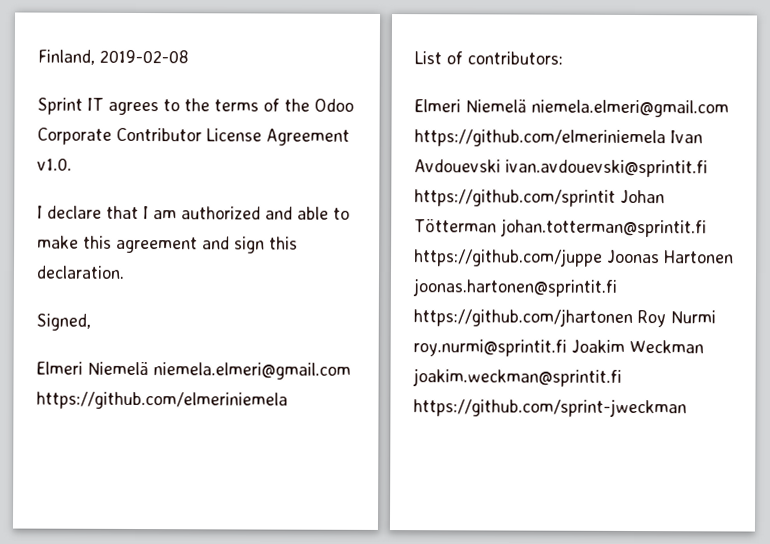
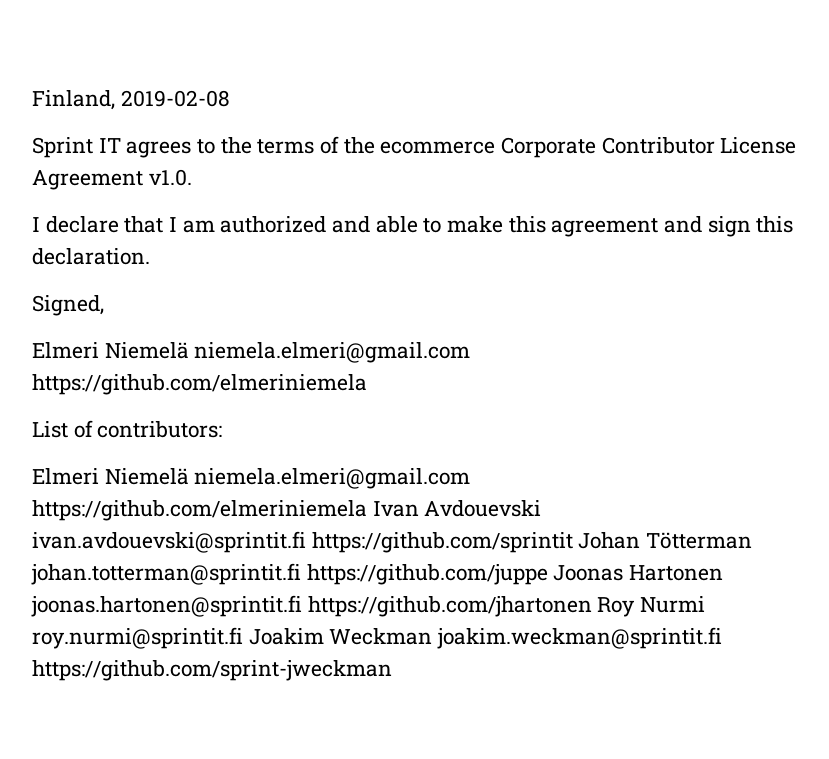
- Sprint IT agrees to the terms of the Odoo Corporate Contributor License Agreement v1.0.
+ Sprint IT agrees to the terms of the ecommerce Corporate Contributor License Agreement v1.0.

